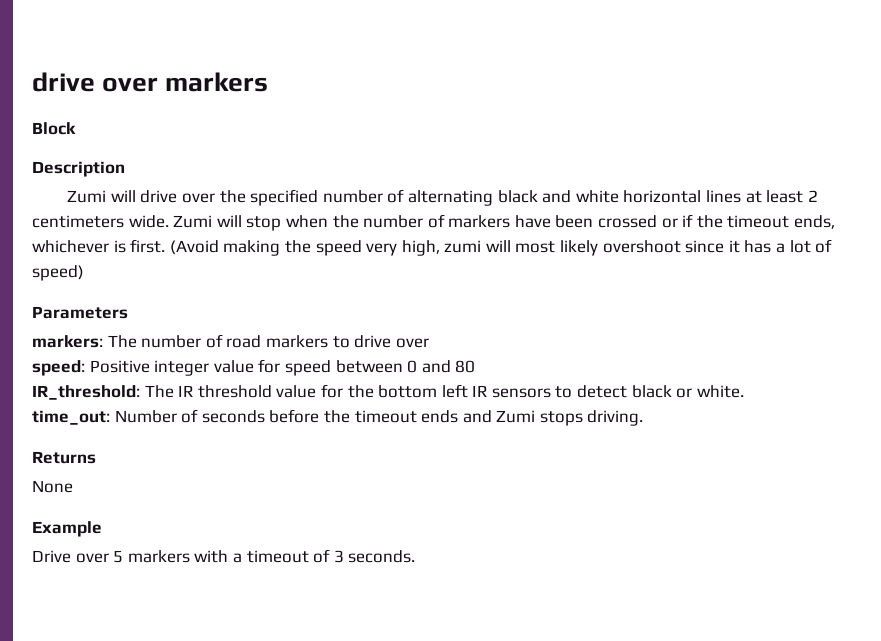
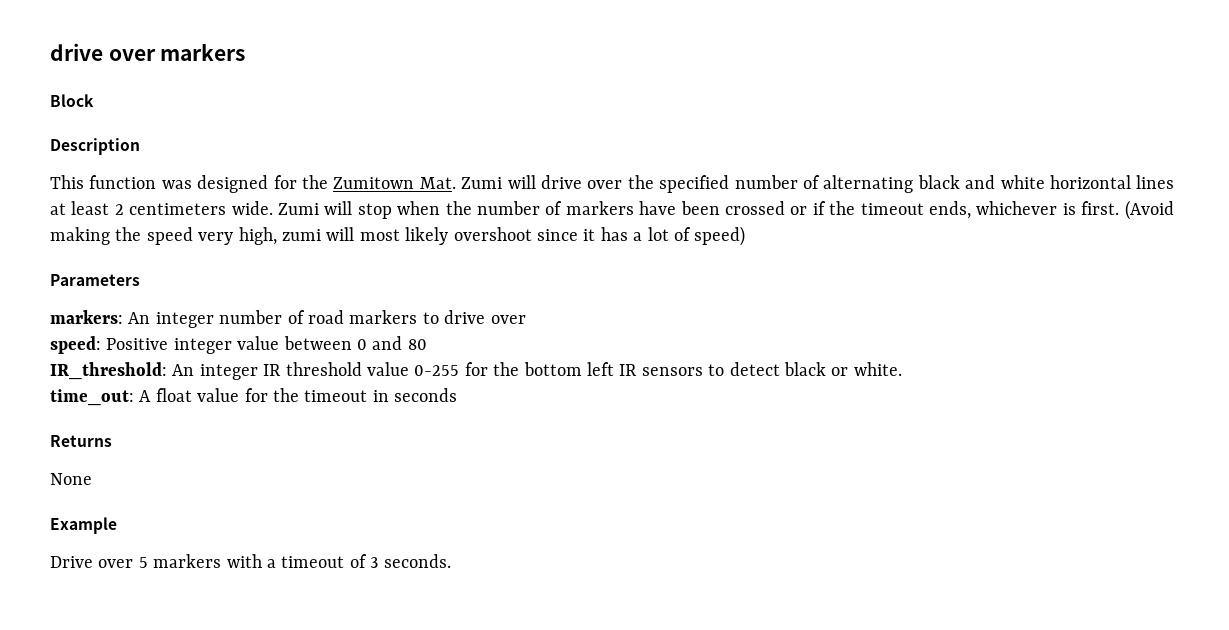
- Zumi will drive over the specified number of alternating black and white horizontal lines at least 2 centimeters wide.
+ This function was designed for the Zumitown Mat. Zumi will drive over the specified number of alternating black and white horizontal lines at least 2 centimeters wide.
- markers: The number of road markers to drive over
+ markers: An integer number of road markers to drive over
- speed: Positive integer value for speed between 0 and 80
+ speed: Positive integer value between 0 and 80
- IR_threshold: The IR threshold value for the bottom left IR sensors to detect black or white.
+ IR_threshold: An integer IR threshold value 0-255 for the bottom left IR sensors to detect black or white.
- time_out: Number of seconds before the timeout ends and Zumi stops driving.
+ time_out: A float value for the timeout in seconds

